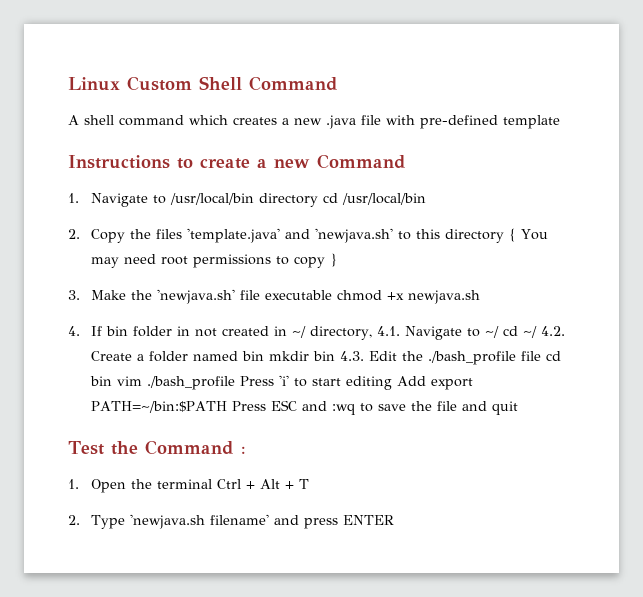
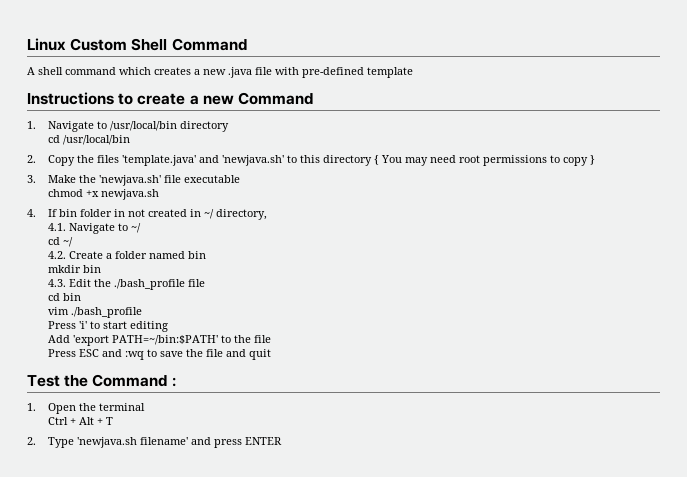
- 1. Navigate to /usr/local/bin directory cd /usr/local/bin
+ 1. Navigate to /usr/local/bin directory
+ cd /usr/local/bin
- 3. Make the 'newjava.sh' file executable chmod +x newjava.sh
+ 3. Make the 'newjava.sh' file executable
+ chmod +x newjava.sh
- 4. If bin folder in not created in ~/ directory, 4.1. Navigate to ~/ cd ~/ 4.2. Create a folder named bin mkdir bin 4.3. Edit the ./bash_profile file cd bin vim ./bash_profile Press 'i' to start editing Add export PATH=~/bin:$PATH Press ESC and :wq to save the file and quit
+ 4. If bin folder in not created in ~/ directory,
+ 4.1. Navigate to ~/
+ cd ~/
+ 4.2. Create a folder named bin
+ mkdir bin
+ 4.3. Edit the ./bash_profile file
+ cd bin
+ vim ./bash_profile
+ Press 'i' to start editing
+ Add 'export PATH=~/bin:$PATH' to the file
+ Press ESC and :wq to save the file and quit
- 1. Open the terminal Ctrl + Alt + T
+ 1. Open the terminal
+ Ctrl + Alt + T

